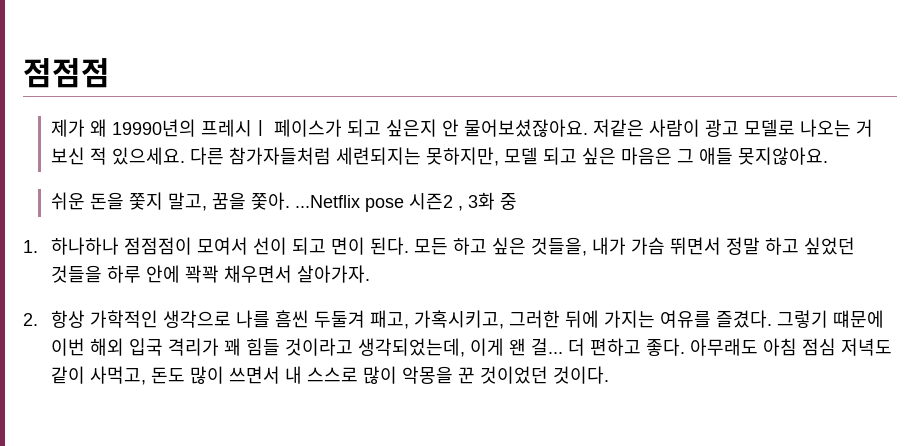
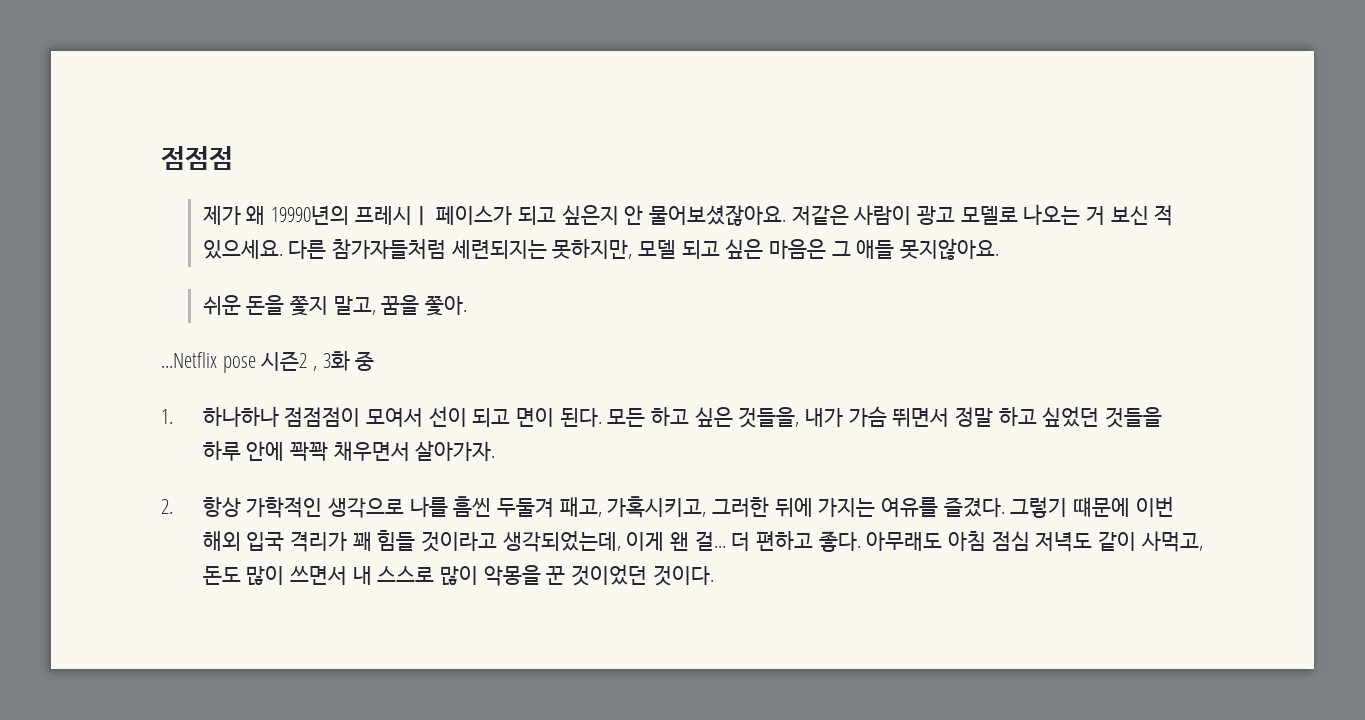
- 쉬운 돈을 쫓지 말고, 꿈을 쫓아. ...Netflix pose 시즌2 , 3화 중
+ 쉬운 돈을 쫓지 말고, 꿈을 쫓아.
+ ...Netflix pose 시즌2 , 3화 중

